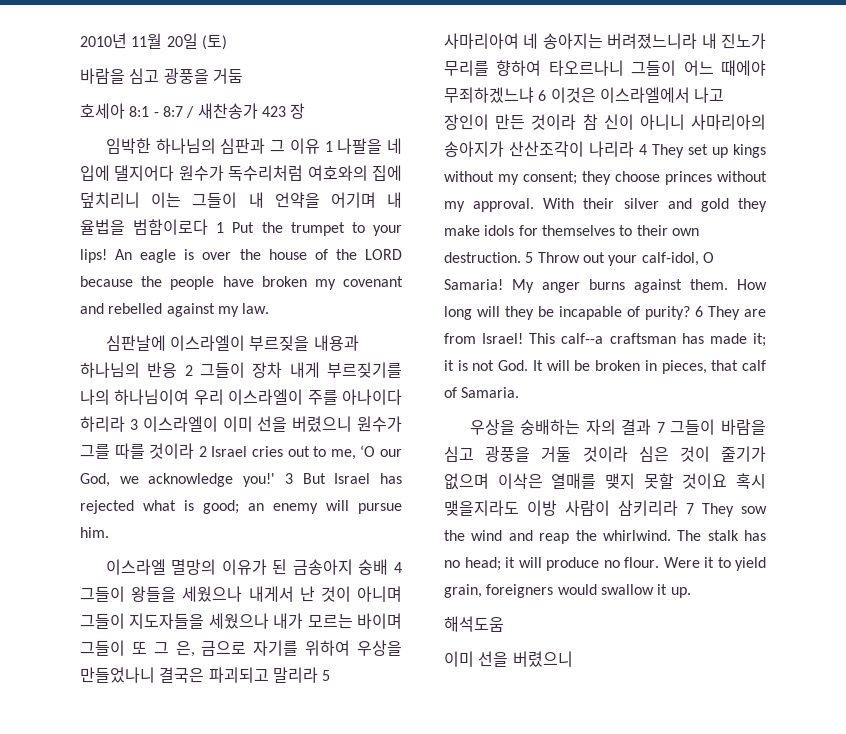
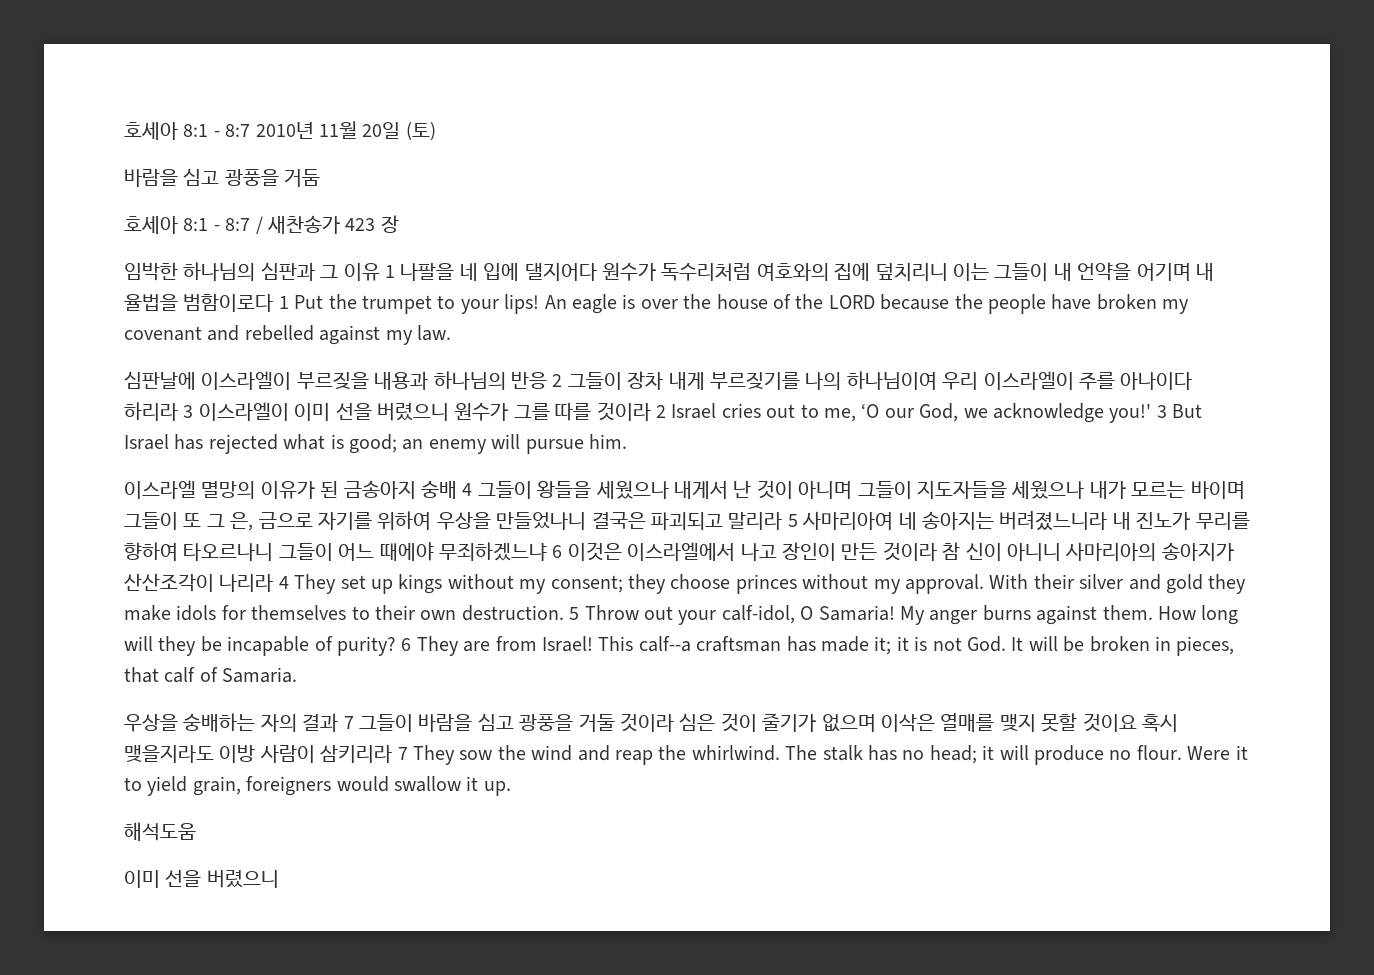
- 2010년 11월 20일 (토)
+ 호세아 8:1 - 8:7 2010년 11월 20일 (토)

